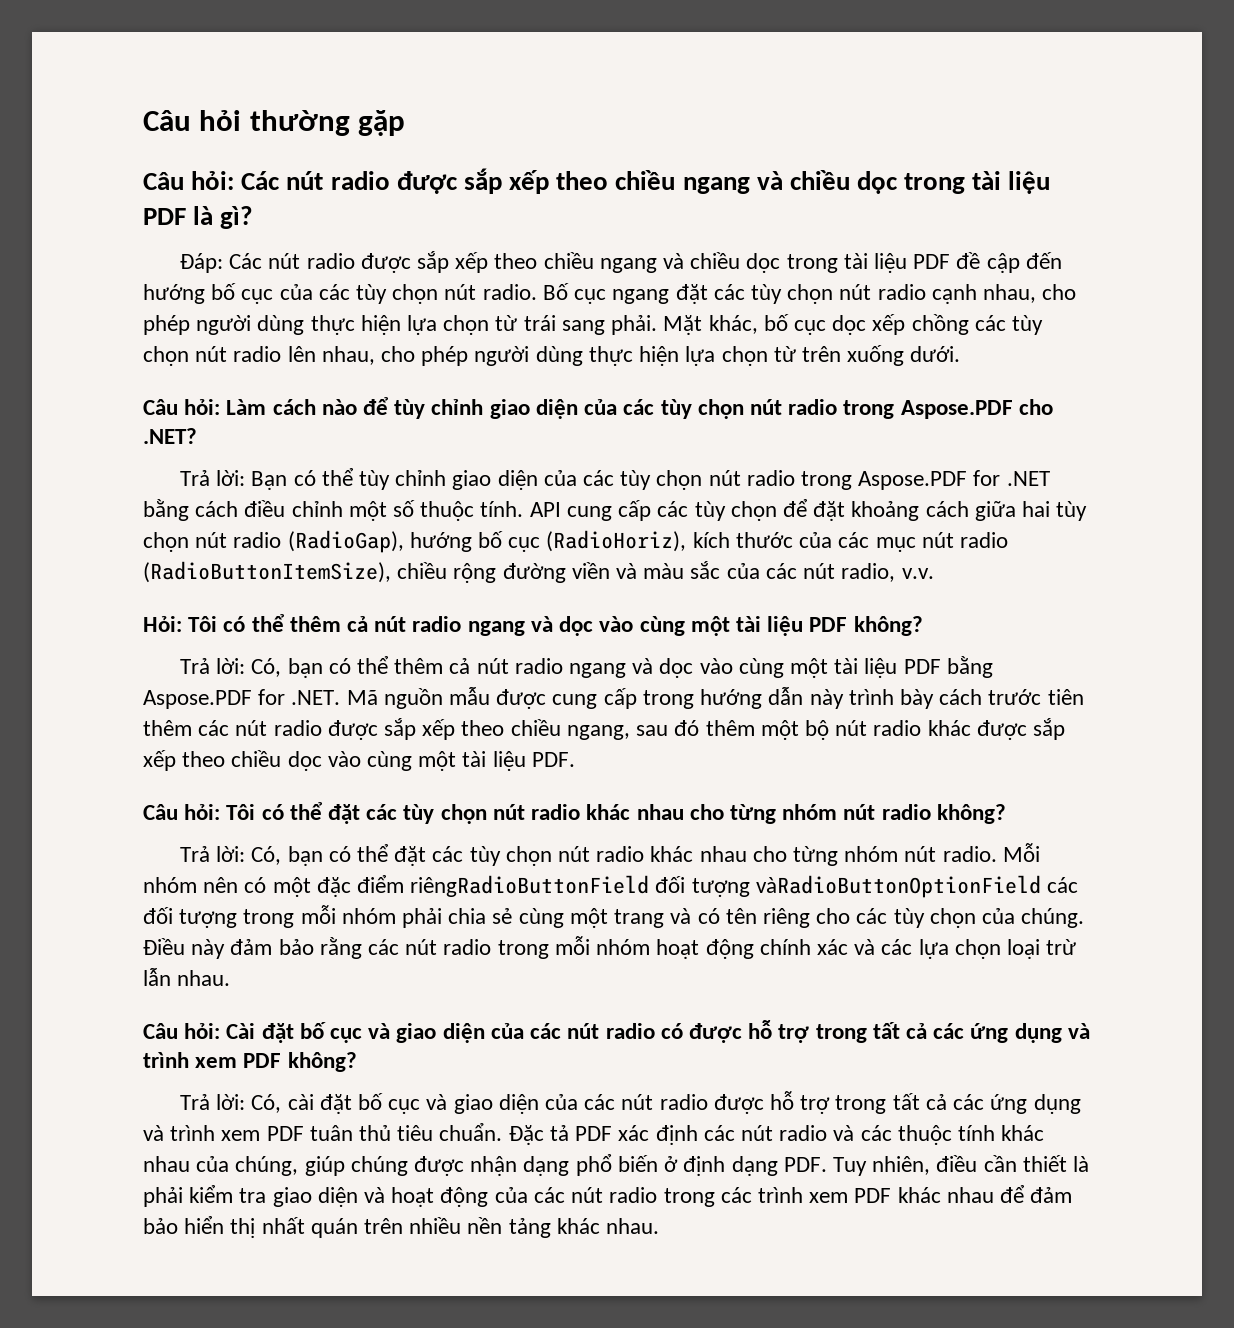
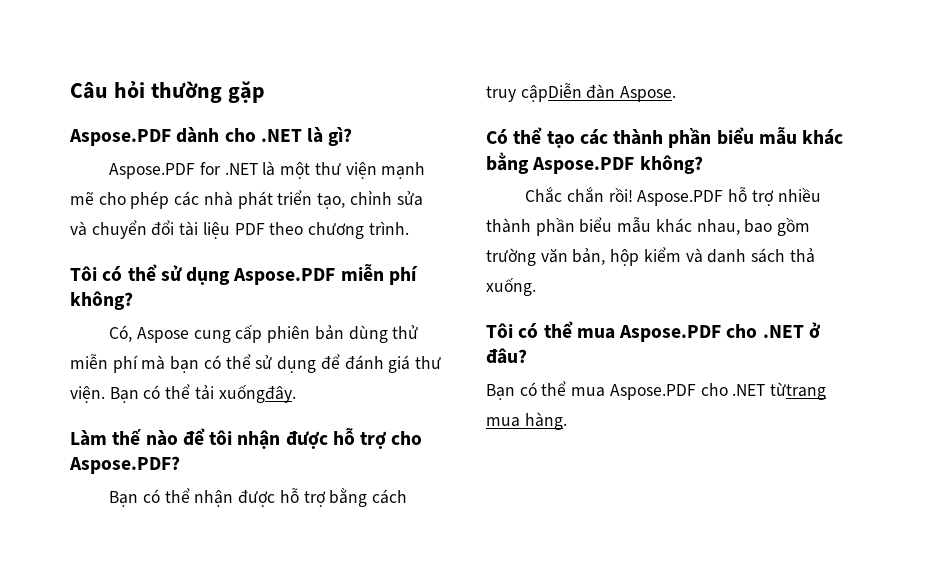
- Câu hỏi: Các nút radio được sắp xếp theo chiều ngang và chiều dọc trong tài liệu PDF là gì?
- Đáp: Các nút radio được sắp xếp theo chiều ngang và chiều dọc trong tài liệu PDF đề cập đến hướng bố cục của các tùy chọn nút radio. Bố cục ngang đặt các tùy chọn nút radio cạnh nhau, cho phép người dùng thực hiện lựa chọn từ trái sang phải. Mặt khác, bố cục dọc xếp chồng các tùy chọn nút radio lên nhau, cho phép người dùng thực hiện lựa chọn từ trên xuống dưới.
- Câu hỏi: Làm cách nào để tùy chỉnh giao diện của các tùy chọn nút radio trong Aspose.PDF cho .NET?
- Trả lời: Bạn có thể tùy chỉnh giao diện của các tùy chọn nút radio trong Aspose.PDF for .NET bằng cách điều chỉnh một số thuộc tính. API cung cấp các tùy chọn để đặt khoảng cách giữa hai tùy chọn nút radio (RadioGap), hướng bố cục (RadioHoriz), kích thước của các mục nút radio (RadioButtonItemSize), chiều rộng đường viền và màu sắc của các nút radio, v.v.
- Hỏi: Tôi có thể thêm cả nút radio ngang và dọc vào cùng một tài liệu PDF không?
- Trả lời: Có, bạn có thể thêm cả nút radio ngang và dọc vào cùng một tài liệu PDF bằng Aspose.PDF for .NET. Mã nguồn mẫu được cung cấp trong hướng dẫn này trình bày cách trước tiên thêm các nút radio được sắp xếp theo chiều ngang, sau đó thêm một bộ nút radio khác được sắp xếp theo chiều dọc vào cùng một tài liệu PDF.
- Câu hỏi: Tôi có thể đặt các tùy chọn nút radio khác nhau cho từng nhóm nút radio không?
- Trả lời: Có, bạn có thể đặt các tùy chọn nút radio khác nhau cho từng nhóm nút radio. Mỗi nhóm nên có một đặc điểm riêngRadioButtonField đối tượng vàRadioButtonOptionField các đối tượng trong mỗi nhóm phải chia sẻ cùng một trang và có tên riêng cho các tùy chọn của chúng. Điều này đảm bảo rằng các nút radio trong mỗi nhóm hoạt động chính xác và các lựa chọn loại trừ lẫn nhau.
- Câu hỏi: Cài đặt bố cục và giao diện của các nút radio có được hỗ trợ trong tất cả các ứng dụng và trình xem PDF không?
- Trả lời: Có, cài đặt bố cục và giao diện của các nút radio được hỗ trợ trong tất cả các ứng dụng và trình xem PDF tuân thủ tiêu chuẩn. Đặc tả PDF xác định các nút radio và các thuộc tính khác nhau của chúng, giúp chúng được nhận dạng phổ biến ở định dạng PDF. Tuy nhiên, điều cần thiết là phải kiểm tra giao diện và hoạt động của các nút radio trong các trình xem PDF khác nhau để đảm bảo hiển thị nhất quán trên nhiều nền tảng khác nhau.
+ Aspose.PDF dành cho .NET là gì?
+ Aspose.PDF for .NET là một thư viện mạnh mẽ cho phép các nhà phát triển tạo, chỉnh sửa và chuyển đổi tài liệu PDF theo chương trình.
+ Tôi có thể sử dụng Aspose.PDF miễn phí không?
+ Có, Aspose cung cấp phiên bản dùng thử miễn phí mà bạn có thể sử dụng để đánh giá thư viện. Bạn có thể tải xuốngđây.
+ Làm thế nào để tôi nhận được hỗ trợ cho Aspose.PDF?
+ Bạn có thể nhận được hỗ trợ bằng cách truy cậpDiễn đàn Aspose.
+ Có thể tạo các thành phần biểu mẫu khác bằng Aspose.PDF không?
+ Chắc chắn rồi! Aspose.PDF hỗ trợ nhiều thành phần biểu mẫu khác nhau, bao gồm trường văn bản, hộp kiểm và danh sách thả xuống.
+ Tôi có thể mua Aspose.PDF cho .NET ở đâu?
+ Bạn có thể mua Aspose.PDF cho .NET từtrang mua hàng.

